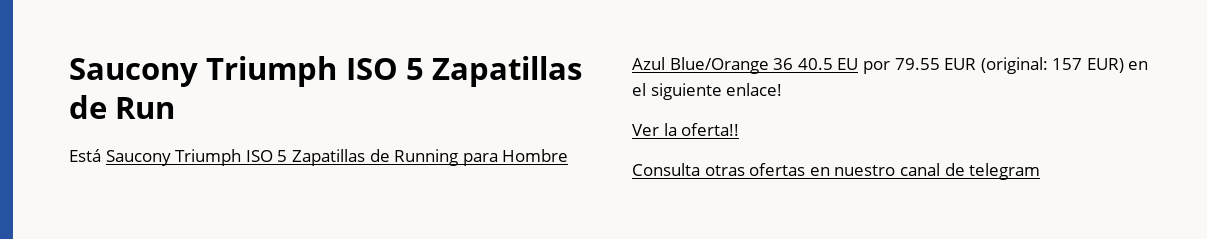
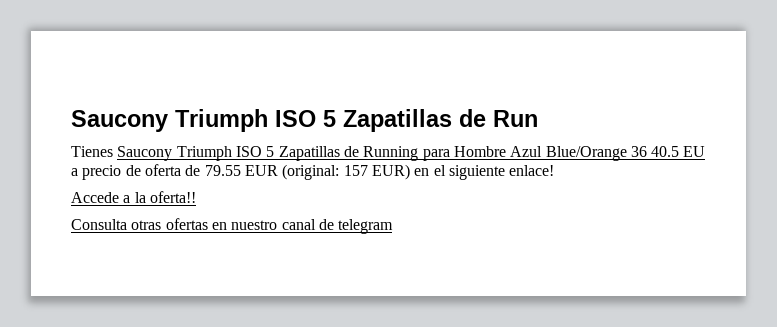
- Está Saucony Triumph ISO 5 Zapatillas de Running para Hombre Azul Blue/Orange 36 40.5 EU por 79.55 EUR (original: 157 EUR) en el siguiente enlace!
+ Tienes Saucony Triumph ISO 5 Zapatillas de Running para Hombre Azul Blue/Orange 36 40.5 EU a precio de oferta de 79.55 EUR (original: 157 EUR) en el siguiente enlace!
- Ver la oferta!!
+ Accede a la oferta!!

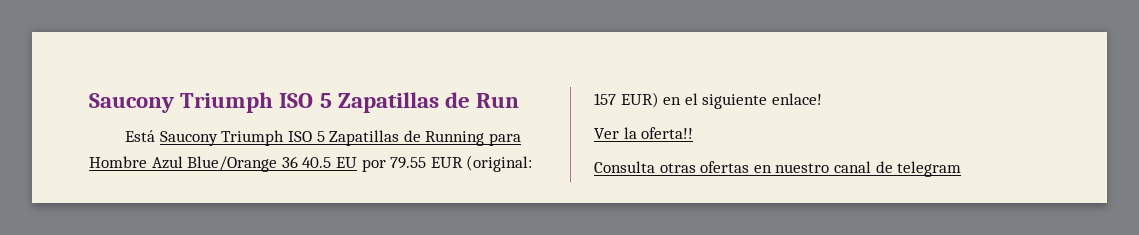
- Tienes Saucony Triumph ISO 5 Zapatillas de Running para Hombre Azul Blue/Orange 36 40.5 EU a precio de oferta de 79.55 EUR (original: 157 EUR) en el siguiente enlace!
+ Está Saucony Triumph ISO 5 Zapatillas de Running para Hombre Azul Blue/Orange 36 40.5 EU por 79.55 EUR (original: 157 EUR) en el siguiente enlace!
- Accede a la oferta!!
+ Ver la oferta!!

